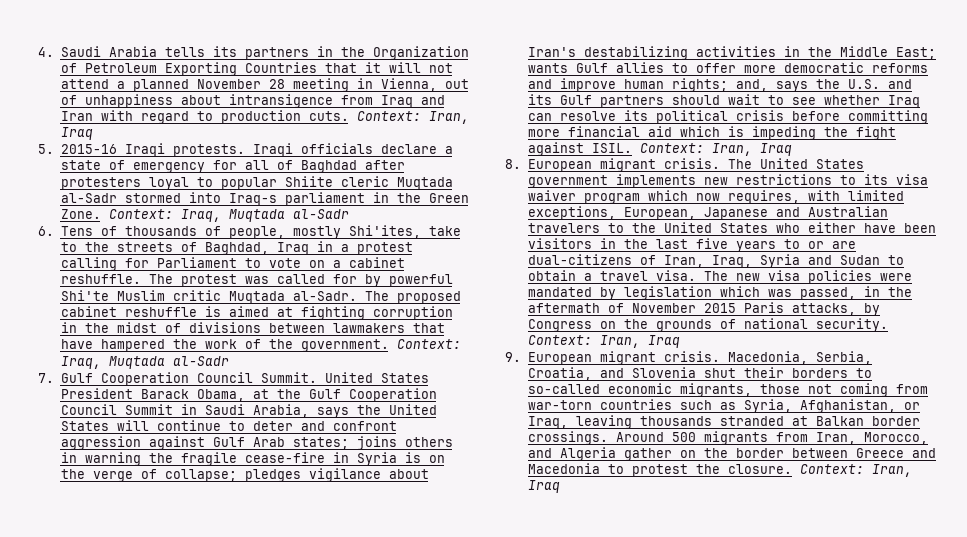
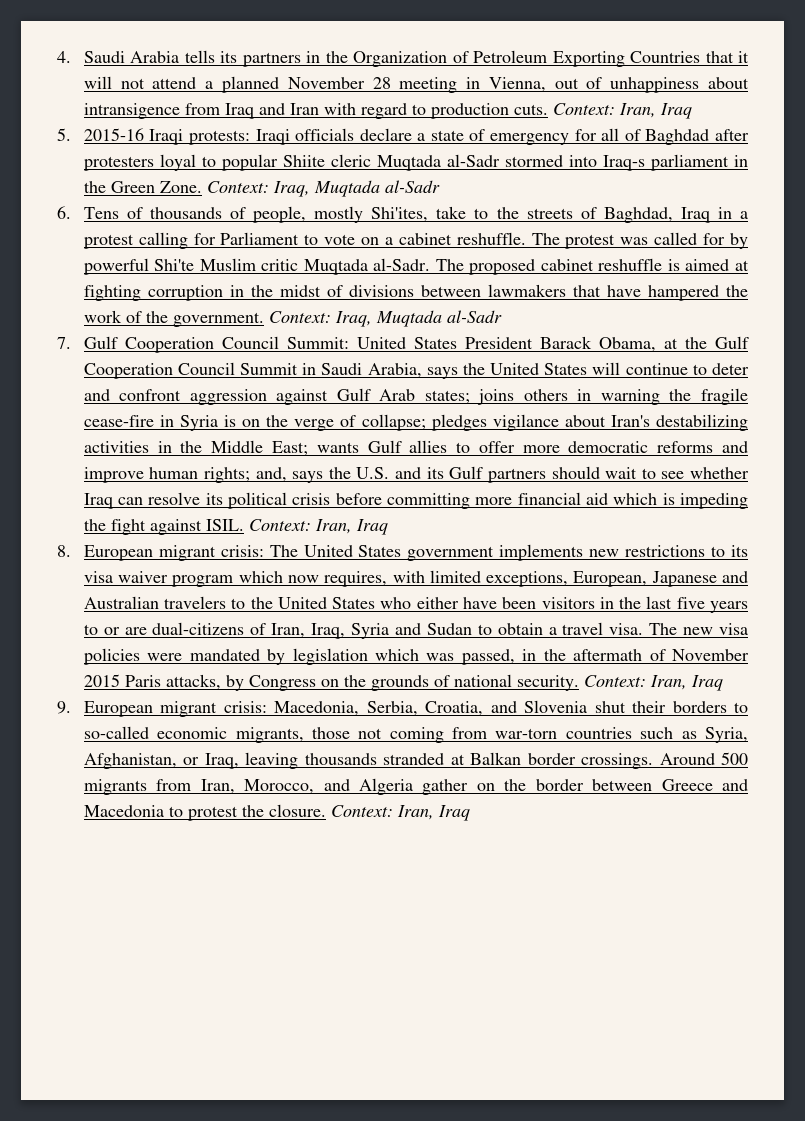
- 5. 2015-16 Iraqi protests. Iraqi officials declare a state of emergency for all of Baghdad after protesters loyal to popular Shiite cleric Muqtada al-Sadr stormed into Iraq-s parliament in the Green Zone.
+ 5. 2015-16 Iraqi protests: Iraqi officials declare a state of emergency for all of Baghdad after protesters loyal to popular Shiite cleric Muqtada al-Sadr stormed into Iraq-s parliament in the Green Zone.
- 7. Gulf Cooperation Council Summit.
+ 7. Gulf Cooperation Council Summit:
- 8. European migrant crisis. The United States government implements new restrictions to its visa waiver program which now requires, with limited exceptions, European, Japanese and Australian travelers to the United States who either have been visitors in the last five years to or are dual-citizens of Iran, Iraq, Syria and Sudan to obtain a travel visa.
+ 8. European migrant crisis: The United States government implements new restrictions to its visa waiver program which now requires, with limited exceptions, European, Japanese and Australian travelers to the United States who either have been visitors in the last five years to or are dual-citizens of Iran, Iraq, Syria and Sudan to obtain a travel visa.
- 9. European migrant crisis. Macedonia, Serbia, Croatia, and Slovenia shut their borders to so-called economic migrants, those not coming from war-torn countries such as Syria, Afghanistan, or Iraq, leaving thousands stranded at Balkan border crossings.
+ 9. European migrant crisis: Macedonia, Serbia, Croatia, and Slovenia shut their borders to so-called economic migrants, those not coming from war-torn countries such as Syria, Afghanistan, or Iraq, leaving thousands stranded at Balkan border crossings.

